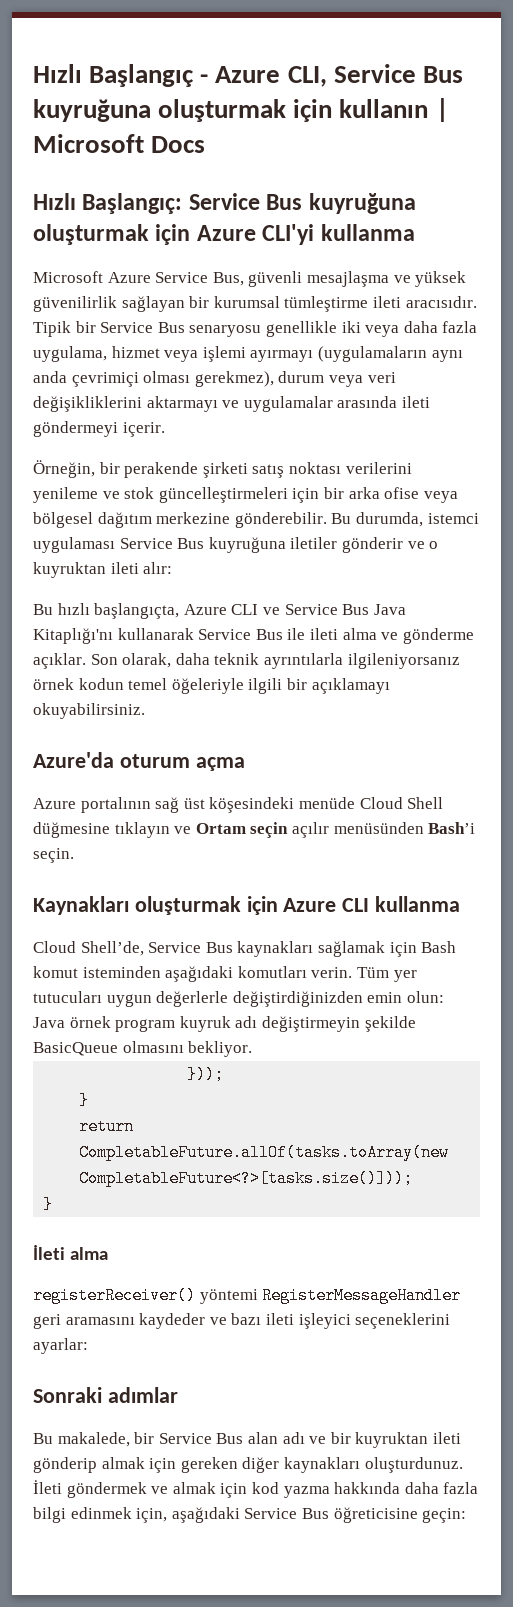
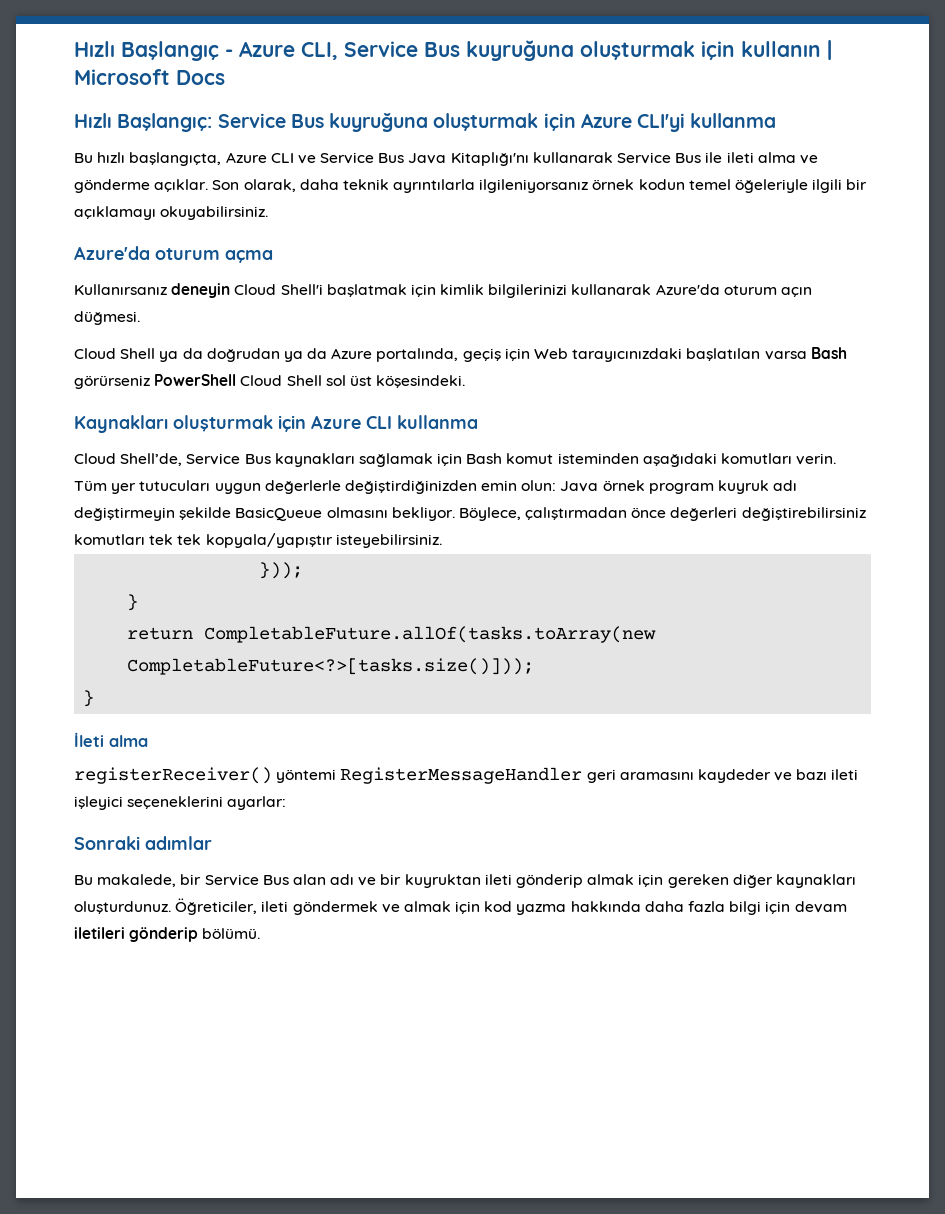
- Microsoft Azure Service Bus, güvenli mesajlaşma ve yüksek güvenilirlik sağlayan bir kurumsal tümleştirme ileti aracısıdır. Tipik bir Service Bus senaryosu genellikle iki veya daha fazla uygulama, hizmet veya işlemi ayırmayı (uygulamaların aynı anda çevrimiçi olması gerekmez), durum veya veri değişikliklerini aktarmayı ve uygulamalar arasında ileti göndermeyi içerir.
- Örneğin, bir perakende şirketi satış noktası verilerini yenileme ve stok güncelleştirmeleri için bir arka ofise veya bölgesel dağıtım merkezine gönderebilir. Bu durumda, istemci uygulaması Service Bus kuyruğuna iletiler gönderir ve o kuyruktan ileti alır:
- Azure portalının sağ üst köşesindeki menüde Cloud Shell düğmesine tıklayın ve Ortam seçin açılır menüsünden Bash’i seçin.
+ Kullanırsanız deneyin Cloud Shell'i başlatmak için kimlik bilgilerinizi kullanarak Azure'da oturum açın düğmesi.
+ Cloud Shell ya da doğrudan ya da Azure portalında, geçiş için Web tarayıcınızdaki başlatılan varsa Bash görürseniz PowerShell Cloud Shell sol üst köşesindeki.
+ Böylece, çalıştırmadan önce değerleri değiştirebilirsiniz komutları tek tek kopyala/yapıştır isteyebilirsiniz.
- İleti göndermek ve almak için kod yazma hakkında daha fazla bilgi edinmek için, aşağıdaki Service Bus öğreticisine geçin:
+ Öğreticiler, ileti göndermek ve almak için kod yazma hakkında daha fazla bilgi için devam iletileri gönderip bölümü.

